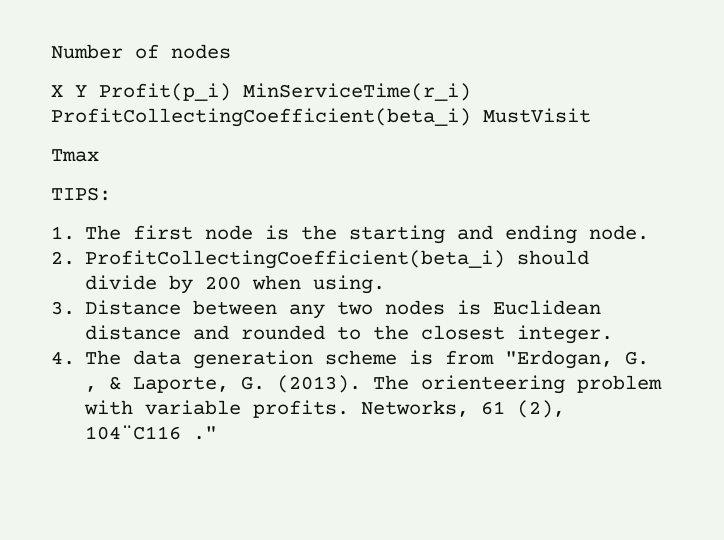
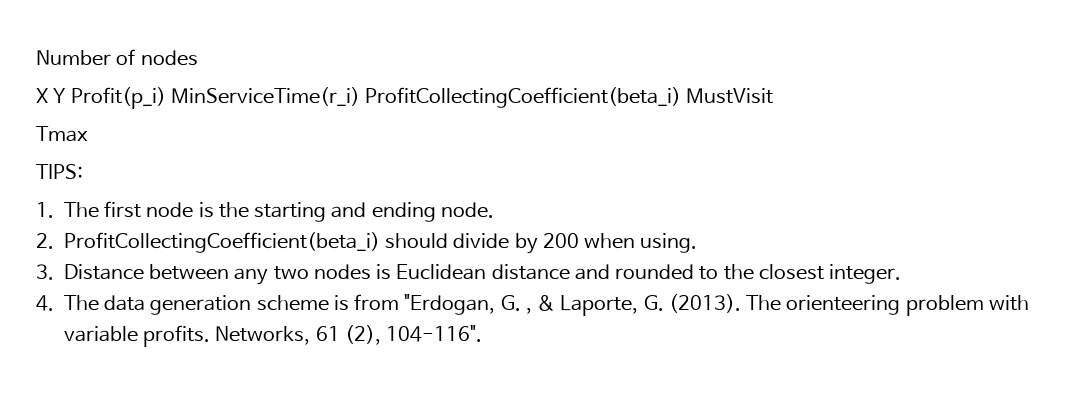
- Networks, 61 (2), 104¨C116 ."
+ Networks, 61 (2), 104-116".

